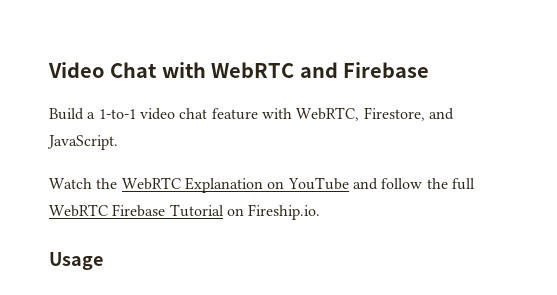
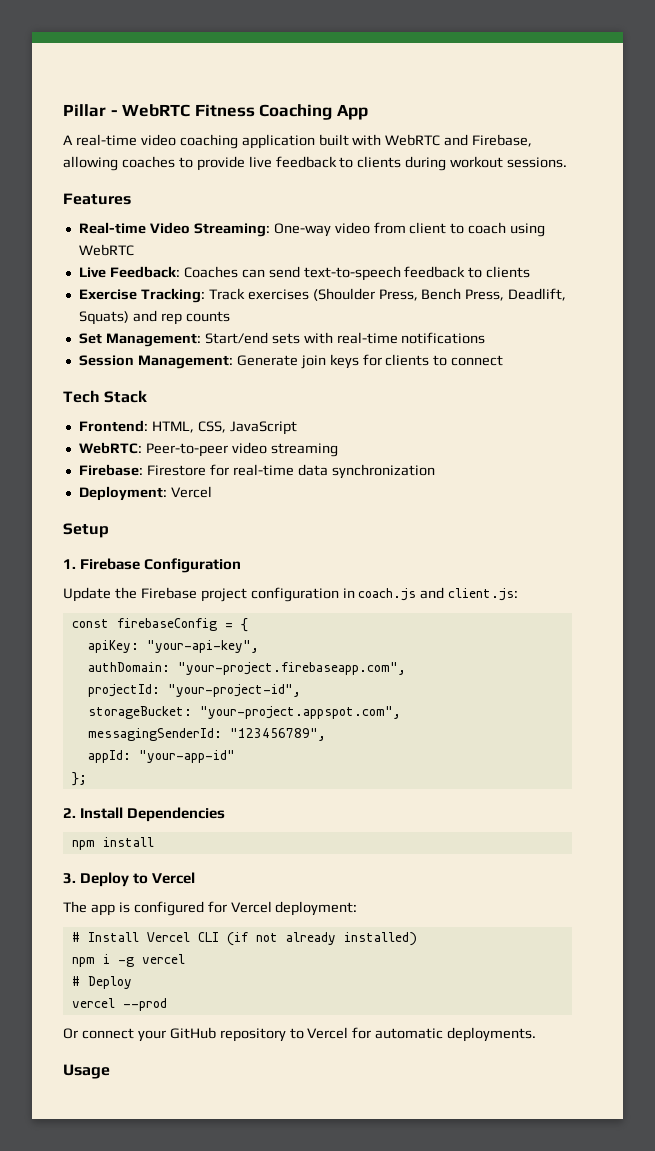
- Video Chat with WebRTC and Firebase
- Build a 1-to-1 video chat feature with WebRTC, Firestore, and JavaScript.
- Watch the WebRTC Explanation on YouTube and follow the full WebRTC Firebase Tutorial on Fireship.io.
+ Pillar - WebRTC Fitness Coaching App
+ A real-time video coaching application built with WebRTC and Firebase, allowing coaches to provide live feedback to clients during workout sessions.
+ Features
+ Real-time Video Streaming: One-way video from client to coach using WebRTC
+ Live Feedback: Coaches can send text-to-speech feedback to clients
+ Exercise Tracking: Track exercises (Shoulder Press, Bench Press, Deadlift, Squats) and rep counts
+ Set Management: Start/end sets with real-time notifications
+ Session Management: Generate join keys for clients to connect
+ Tech Stack
+ Frontend: HTML, CSS, JavaScript
+ WebRTC: Peer-to-peer video streaming
+ Firebase: Firestore for real-time data synchronization
+ Deployment: Vercel
+ Setup
+ 1. Firebase Configuration
+ Update the Firebase project configuration in coach.js and client.js:
+ const firebaseConfig = {
+ apiKey: "your-api-key",
+ authDomain: "your-project.firebaseapp.com",
+ projectId: "your-project-id",
+ storageBucket: "your-project.appspot.com",
+ messagingSenderId: "123456789",
+ appId: "your-app-id"
+ };
+ 2. Install Dependencies
+ npm install
+ 3. Deploy to Vercel
+ The app is configured for Vercel deployment:
+ # Install Vercel CLI (if not already installed)
+ npm i -g vercel
+ # Deploy
+ vercel --prod
+ Or connect your GitHub repository to Vercel for automatic deployments.

